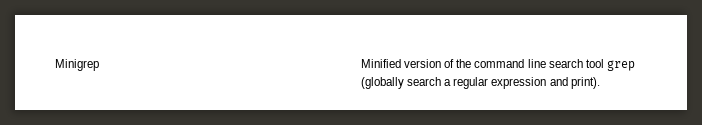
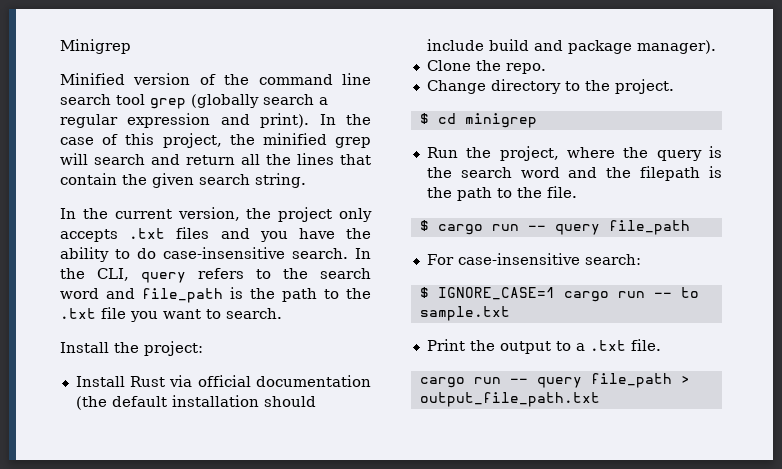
+ In the case of this project, the minified grep will search and return all the lines that contain the given search string.
+ In the current version, the project only accepts .txt files and you have the ability to do case-insensitive search. In the CLI, query refers to the search word and file_path is the path to the .txt file you want to search.
+ Install the project:
+ Install Rust via official documentation (the default installation should include build and package manager).
+ Clone the repo.
+ Change directory to the project.
+ $ cd minigrep
+ Run the project, where the query is the search word and the filepath is the path to the file.
+ $ cargo run -- query file_path
+ For case-insensitive search:
+ $ IGNORE_CASE=1 cargo run -- to sample.txt
+ Print the output to a .txt file.
+ cargo run -- query file_path > output_file_path.txt

